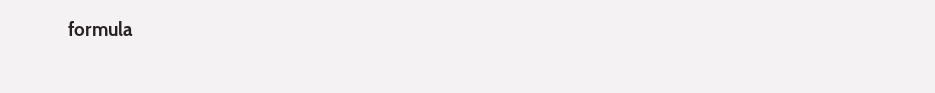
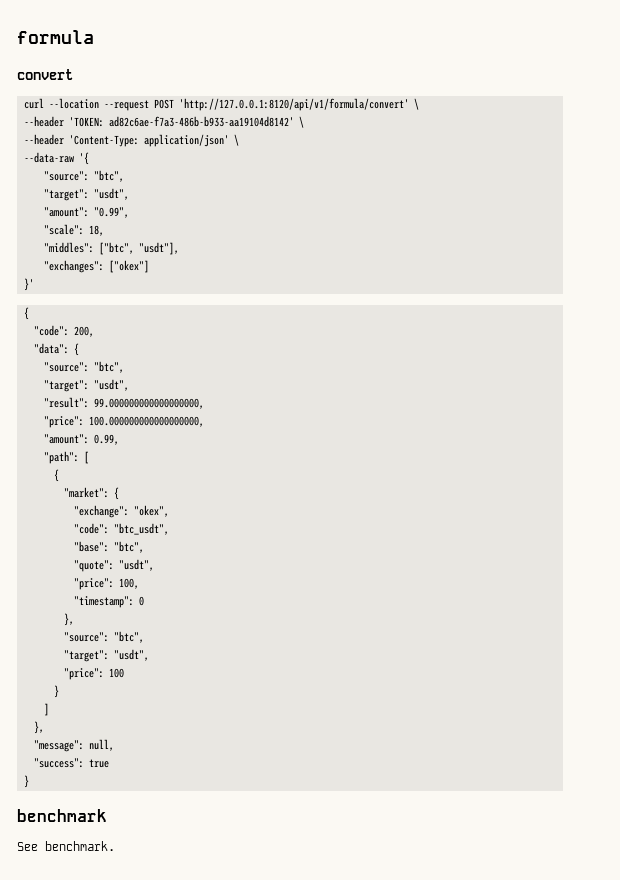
+ convert
+ curl --location --request POST 'http://127.0.0.1:8120/api/v1/formula/convert' \
+ --header 'TOKEN: ad82c6ae-f7a3-486b-b933-aa19104d8142' \
+ --header 'Content-Type: application/json' \
+ --data-raw '{
+ "source": "btc",
+ "target": "usdt",
+ "amount": "0.99",
+ "scale": 18,
+ "middles": ["btc", "usdt"],
+ "exchanges": ["okex"]
+ }'
+ {
+ "code": 200,
+ "data": {
+ "source": "btc",
+ "target": "usdt",
+ "result": 99.000000000000000000,
+ "price": 100.000000000000000000,
+ "amount": 0.99,
+ "path": [
+ {
+ "market": {
+ "exchange": "okex",
+ "code": "btc_usdt",
+ "base": "btc",
+ "quote": "usdt",
+ "price": 100,
+ "timestamp": 0
+ },
+ "source": "btc",
+ "target": "usdt",
+ "price": 100
+ }
+ ]
+ },
+ "message": null,
+ "success": true
+ }
+ benchmark
+ See benchmark.

